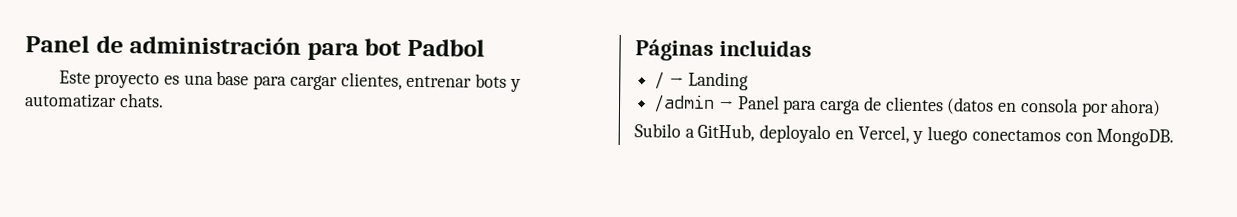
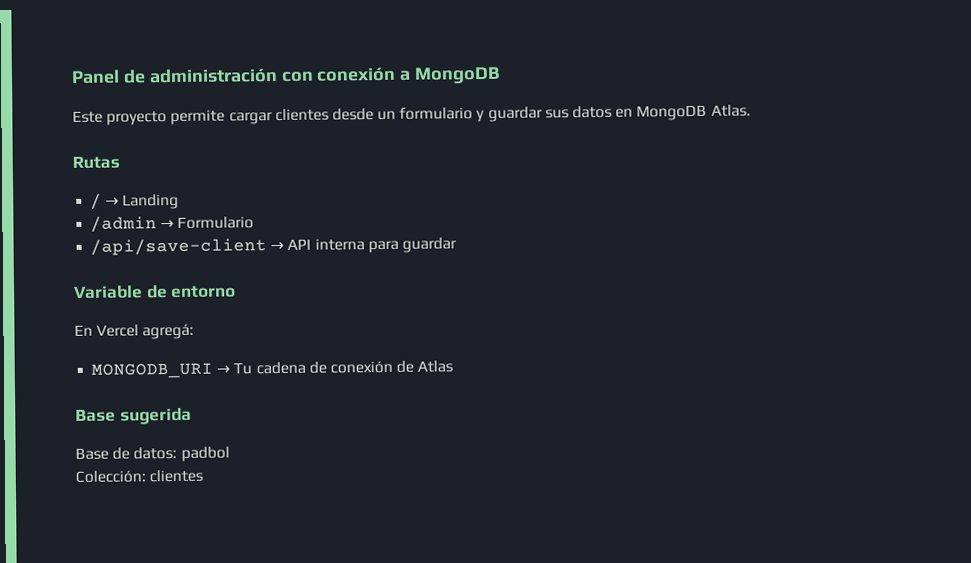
- Panel de administración para bot Padbol
- Este proyecto es una base para cargar clientes, entrenar bots y automatizar chats.
- Páginas incluidas
+ Panel de administración con conexión a MongoDB
+ Este proyecto permite cargar clientes desde un formulario y guardar sus datos en MongoDB Atlas.
+ Rutas
- /admin → Panel para carga de clientes (datos en consola por ahora)
- Subilo a GitHub, deployalo en Vercel, y luego conectamos con MongoDB.
+ /admin → Formulario
+ /api/save-client → API interna para guardar
+ Variable de entorno
+ En Vercel agregá:
+ MONGODB_URI → Tu cadena de conexión de Atlas
+ Base sugerida
+ Base de datos: padbol
+ Colección: clientes

